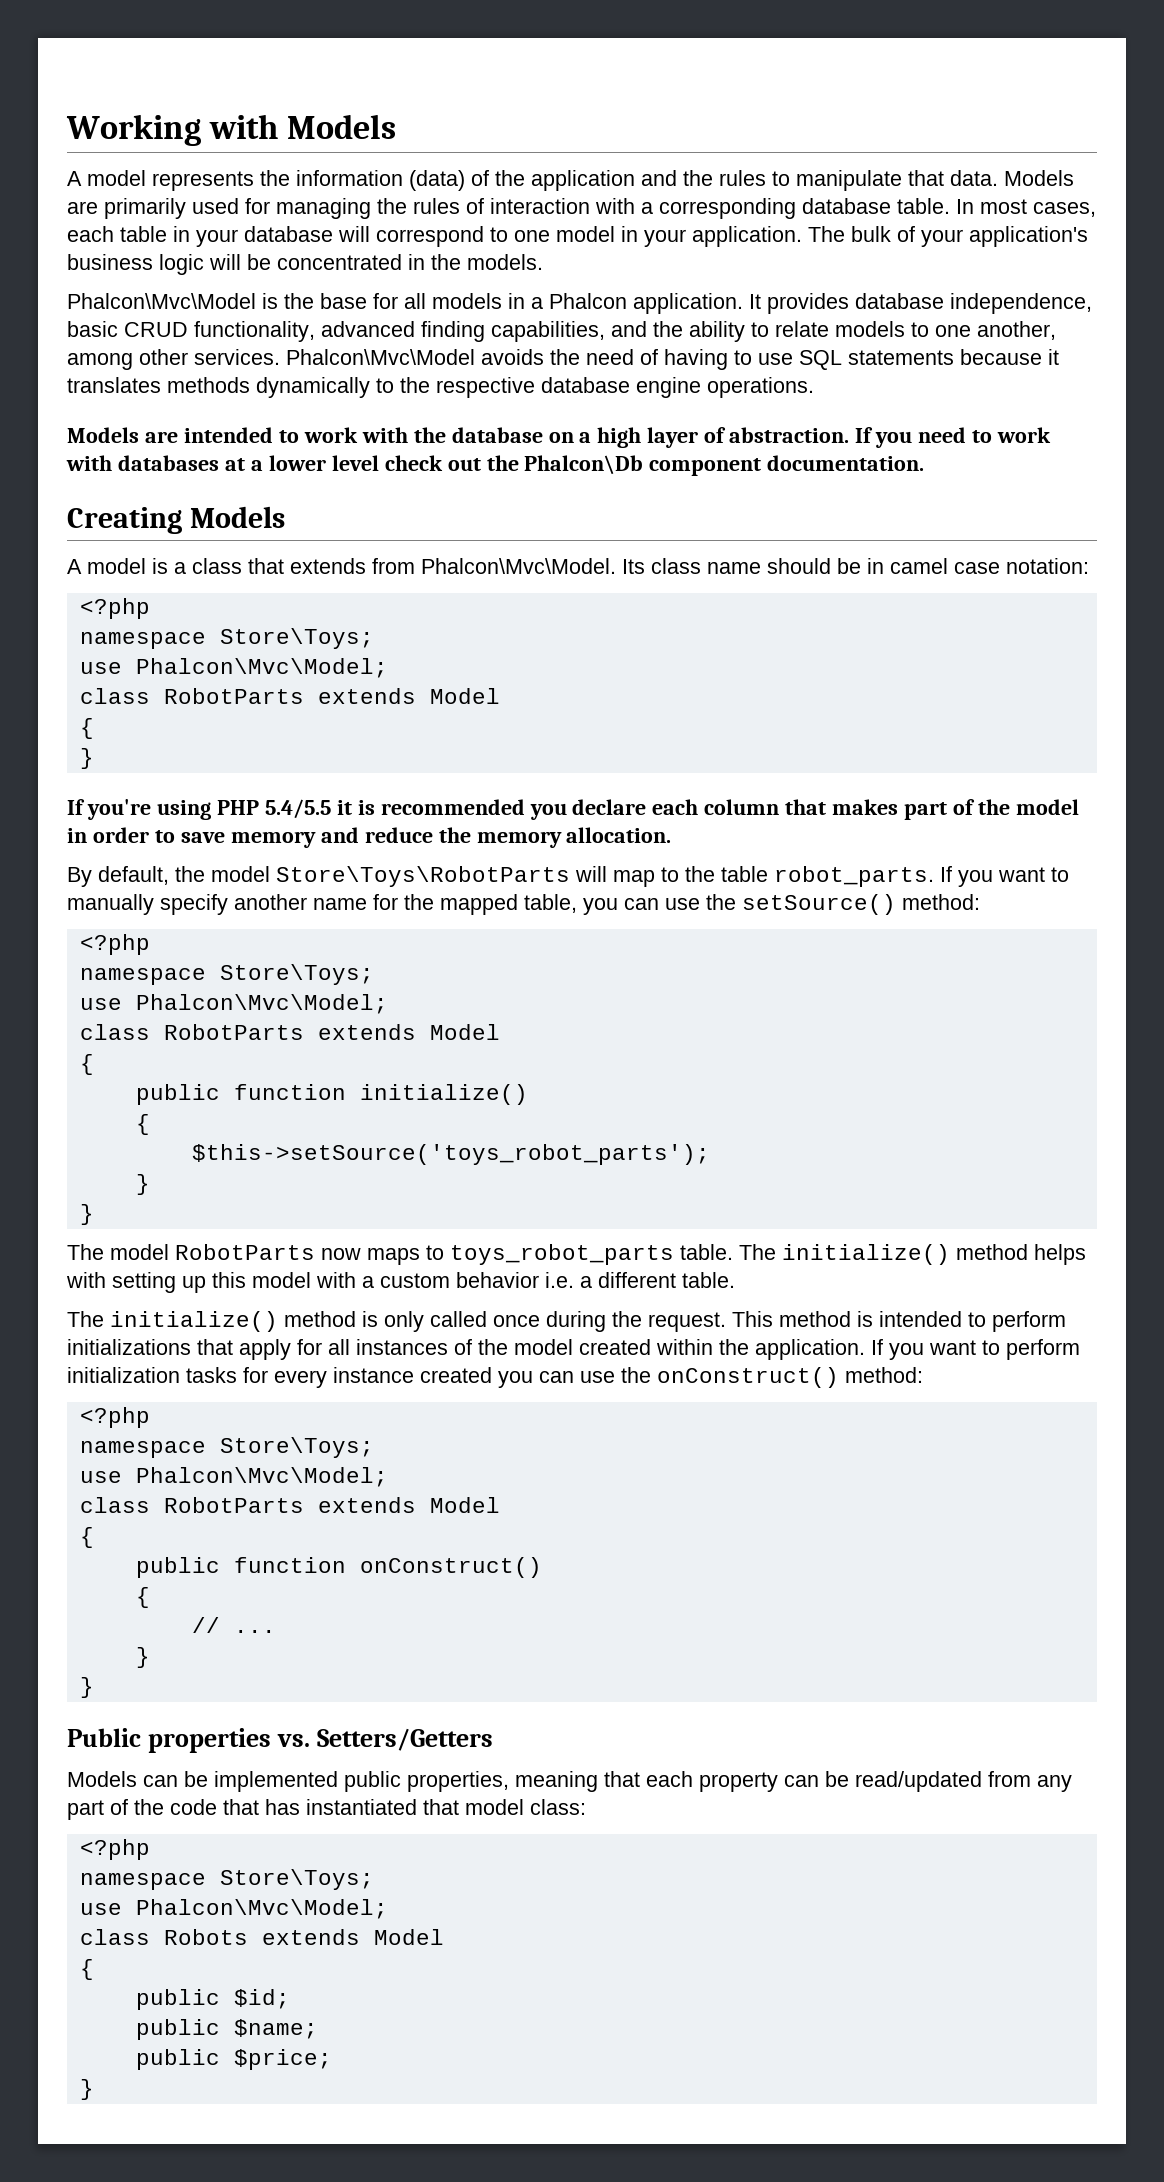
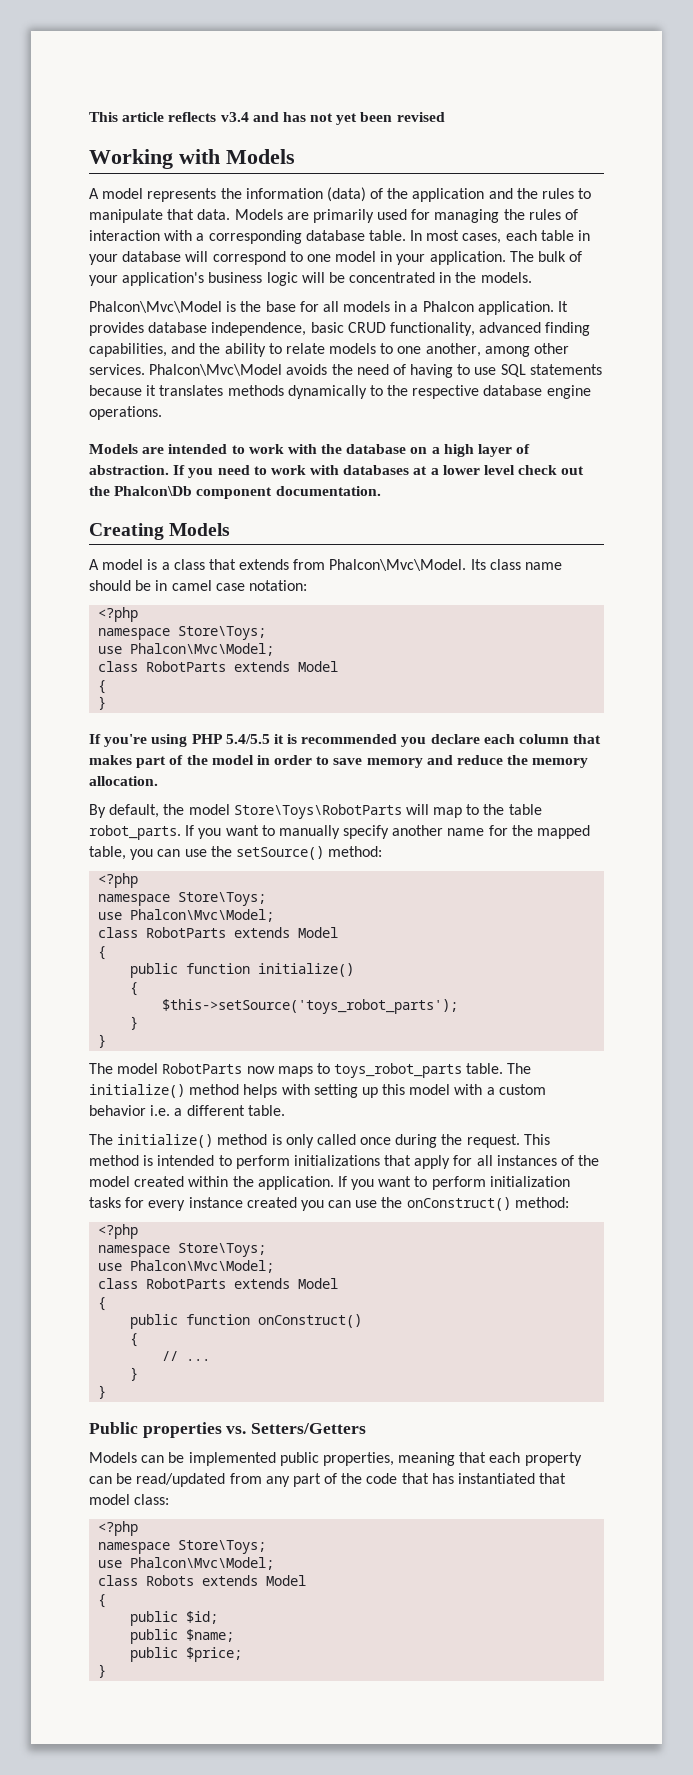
+ This article reflects v3.4 and has not yet been revised

